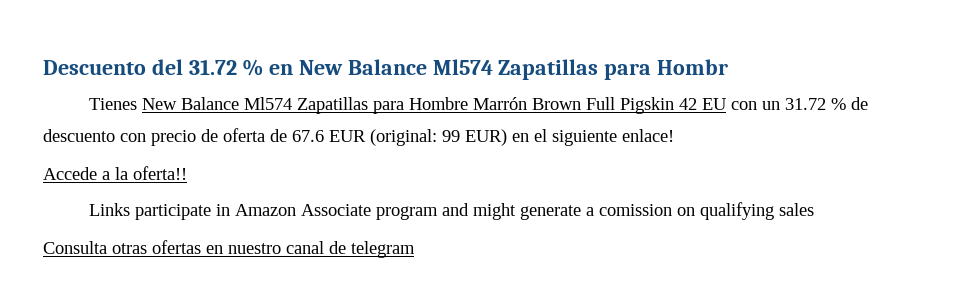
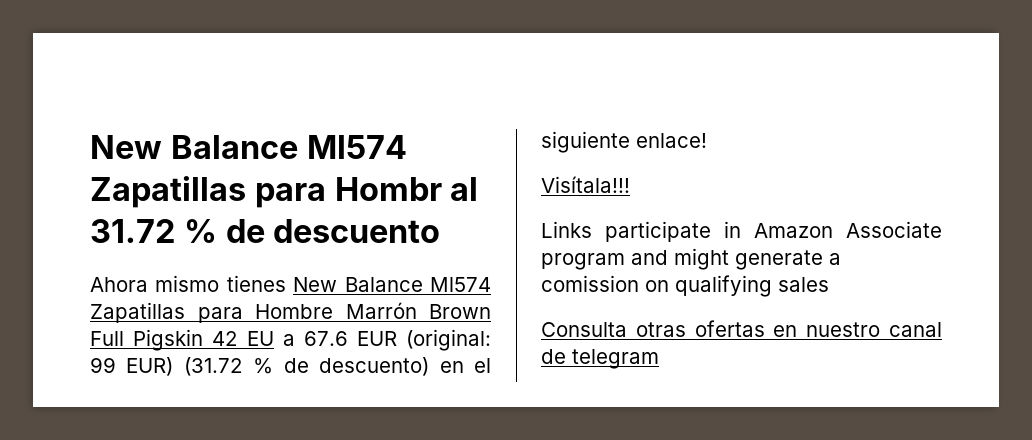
- Descuento del 31.72 % en New Balance Ml574 Zapatillas para Hombr
- Tienes New Balance Ml574 Zapatillas para Hombre Marrón Brown Full Pigskin 42 EU con un 31.72 % de descuento con precio de oferta de 67.6 EUR (original: 99 EUR) en el siguiente enlace!
+ New Balance Ml574 Zapatillas para Hombr al 31.72 % de descuento
+ Ahora mismo tienes New Balance Ml574 Zapatillas para Hombre Marrón Brown Full Pigskin 42 EU a 67.6 EUR (original: 99 EUR) (31.72 % de descuento) en el siguiente enlace!
- Accede a la oferta!!
+ Visítala!!!

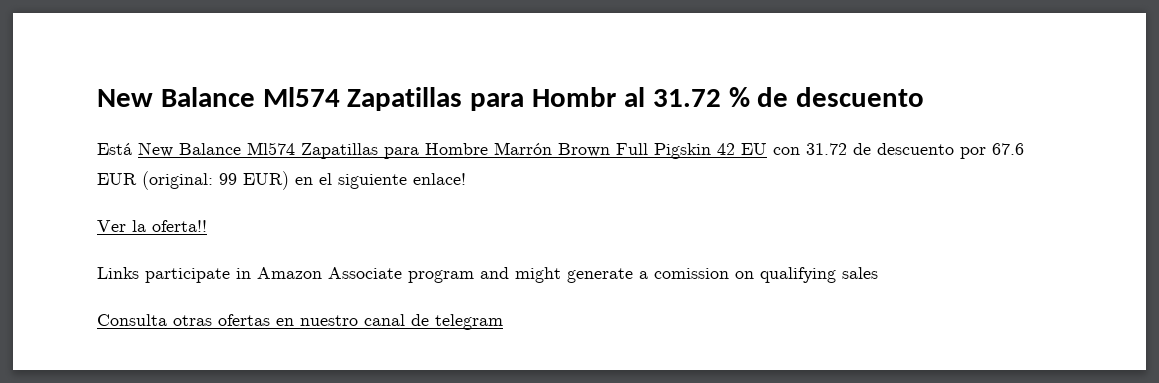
- Ahora mismo tienes New Balance Ml574 Zapatillas para Hombre Marrón Brown Full Pigskin 42 EU a 67.6 EUR (original: 99 EUR) (31.72 % de descuento) en el siguiente enlace!
+ Está New Balance Ml574 Zapatillas para Hombre Marrón Brown Full Pigskin 42 EU con 31.72 de descuento por 67.6 EUR (original: 99 EUR) en el siguiente enlace!
- Visítala!!!
+ Ver la oferta!!

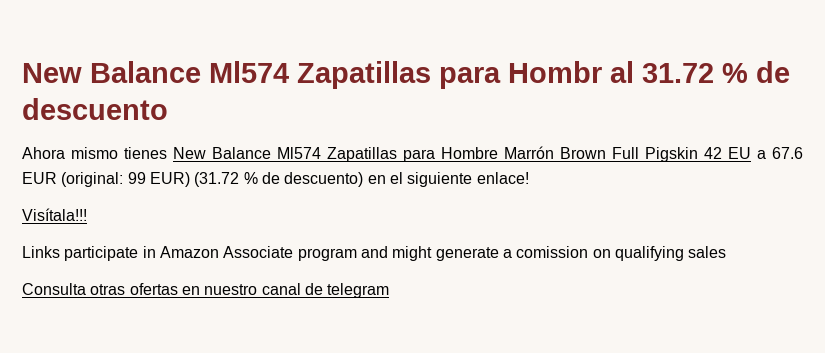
- Está New Balance Ml574 Zapatillas para Hombre Marrón Brown Full Pigskin 42 EU con 31.72 de descuento por 67.6 EUR (original: 99 EUR) en el siguiente enlace!
+ Ahora mismo tienes New Balance Ml574 Zapatillas para Hombre Marrón Brown Full Pigskin 42 EU a 67.6 EUR (original: 99 EUR) (31.72 % de descuento) en el siguiente enlace!
- Ver la oferta!!
+ Visítala!!!

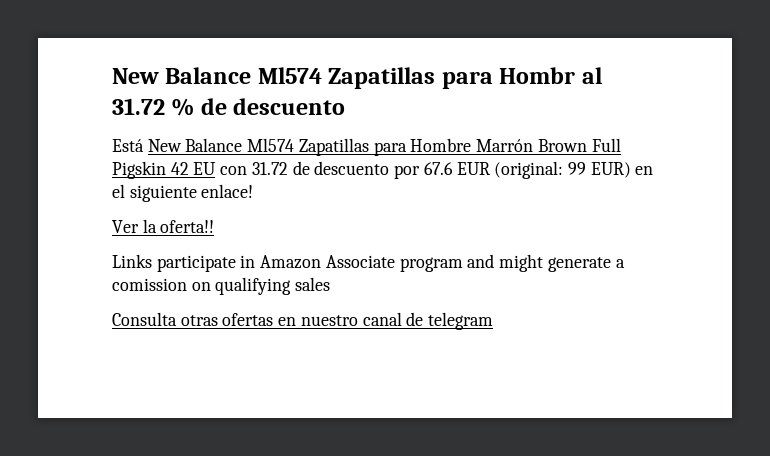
- Ahora mismo tienes New Balance Ml574 Zapatillas para Hombre Marrón Brown Full Pigskin 42 EU a 67.6 EUR (original: 99 EUR) (31.72 % de descuento) en el siguiente enlace!
+ Está New Balance Ml574 Zapatillas para Hombre Marrón Brown Full Pigskin 42 EU con 31.72 de descuento por 67.6 EUR (original: 99 EUR) en el siguiente enlace!
- Visítala!!!
+ Ver la oferta!!

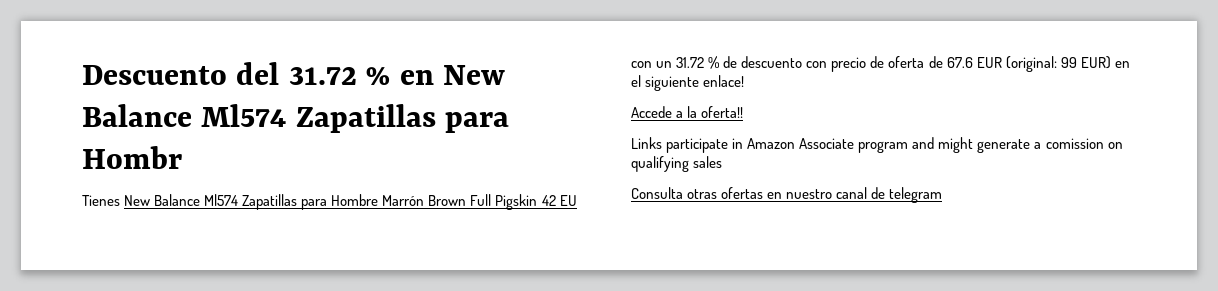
- New Balance Ml574 Zapatillas para Hombr al 31.72 % de descuento
- Está New Balance Ml574 Zapatillas para Hombre Marrón Brown Full Pigskin 42 EU con 31.72 de descuento por 67.6 EUR (original: 99 EUR) en el siguiente enlace!
+ Descuento del 31.72 % en New Balance Ml574 Zapatillas para Hombr
+ Tienes New Balance Ml574 Zapatillas para Hombre Marrón Brown Full Pigskin 42 EU con un 31.72 % de descuento con precio de oferta de 67.6 EUR (original: 99 EUR) en el siguiente enlace!
- Ver la oferta!!
+ Accede a la oferta!!

